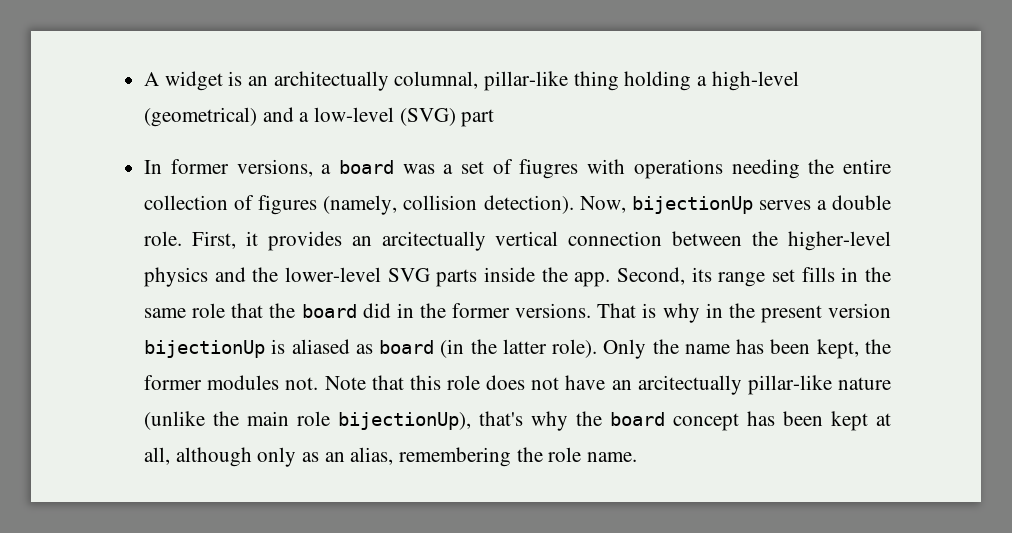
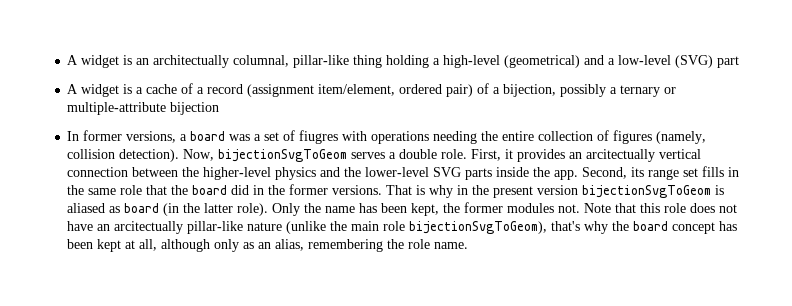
+ A widget is a cache of a record (assignment item/element, ordered pair) of a bijection, possibly a ternary or multiple-attribute bijection
- Now, bijectionUp serves a double role.
+ Now, bijectionSvgToGeom serves a double role.
- That is why in the present version bijectionUp is aliased as board (in the latter role).
+ That is why in the present version bijectionSvgToGeom is aliased as board (in the latter role).
- Note that this role does not have an arcitectually pillar-like nature (unlike the main role bijectionUp), that's why the board concept has been kept at all, although only as an alias, remembering the role name.
+ Note that this role does not have an arcitectually pillar-like nature (unlike the main role bijectionSvgToGeom), that's why the board concept has been kept at all, although only as an alias, remembering the role name.

